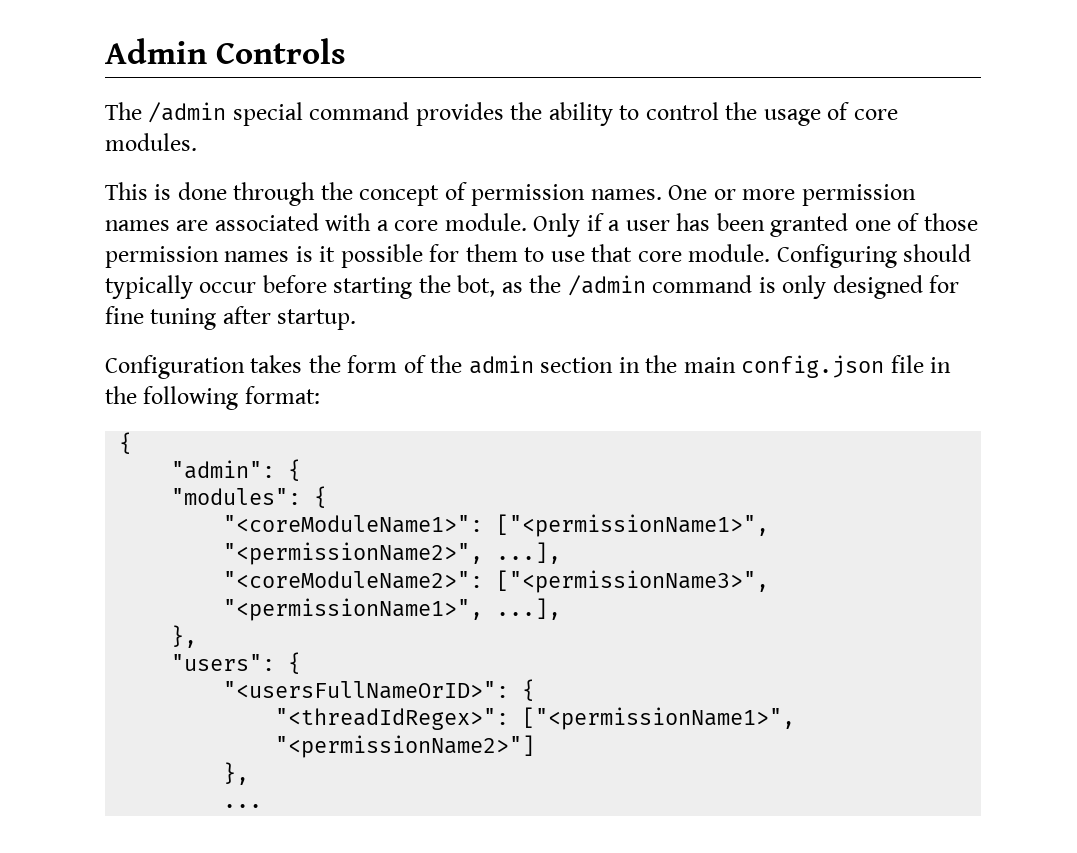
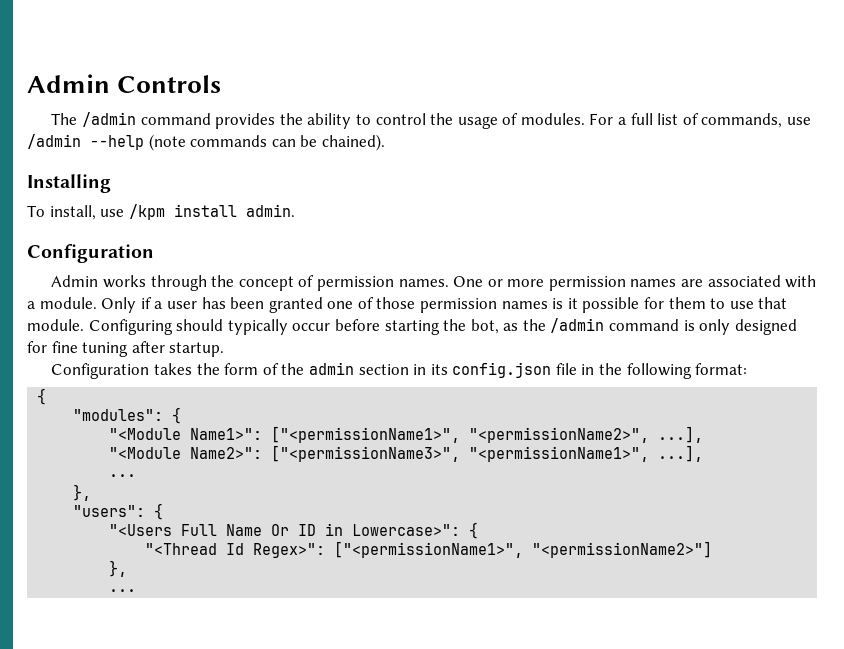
- The /admin special command provides the ability to control the usage of core modules.
- This is done through the concept of permission names.
+ The /admin command provides the ability to control the usage of modules. For a full list of commands, use /admin --help (note commands can be chained).
+ Installing
+ To install, use /kpm install admin.
+ Configuration
+ Admin works through the concept of permission names.
- One or more permission names are associated with a core module.
+ One or more permission names are associated with a module.
- Only if a user has been granted one of those permission names is it possible for them to use that core module.
+ Only if a user has been granted one of those permission names is it possible for them to use that module.
- Configuration takes the form of the admin section in the main config.json file in the following format:
+ Configuration takes the form of the admin section in its config.json file in the following format:
- "admin": {
- "<coreModuleName1>": ["<permissionName1>", "<permissionName2>", ...],
+ "<Module Name1>": ["<permissionName1>", "<permissionName2>", ...],
- "<coreModuleName2>": ["<permissionName3>", "<permissionName1>", ...],
+ "<Module Name2>": ["<permissionName3>", "<permissionName1>", ...],
+ ...
- "<usersFullNameOrID>": {
- "<threadIdRegex>": ["<permissionName1>", "<permissionName2>"]
+ "<Users Full Name Or ID in Lowercase>": {
+ "<Thread Id Regex>": ["<permissionName1>", "<permissionName2>"]

